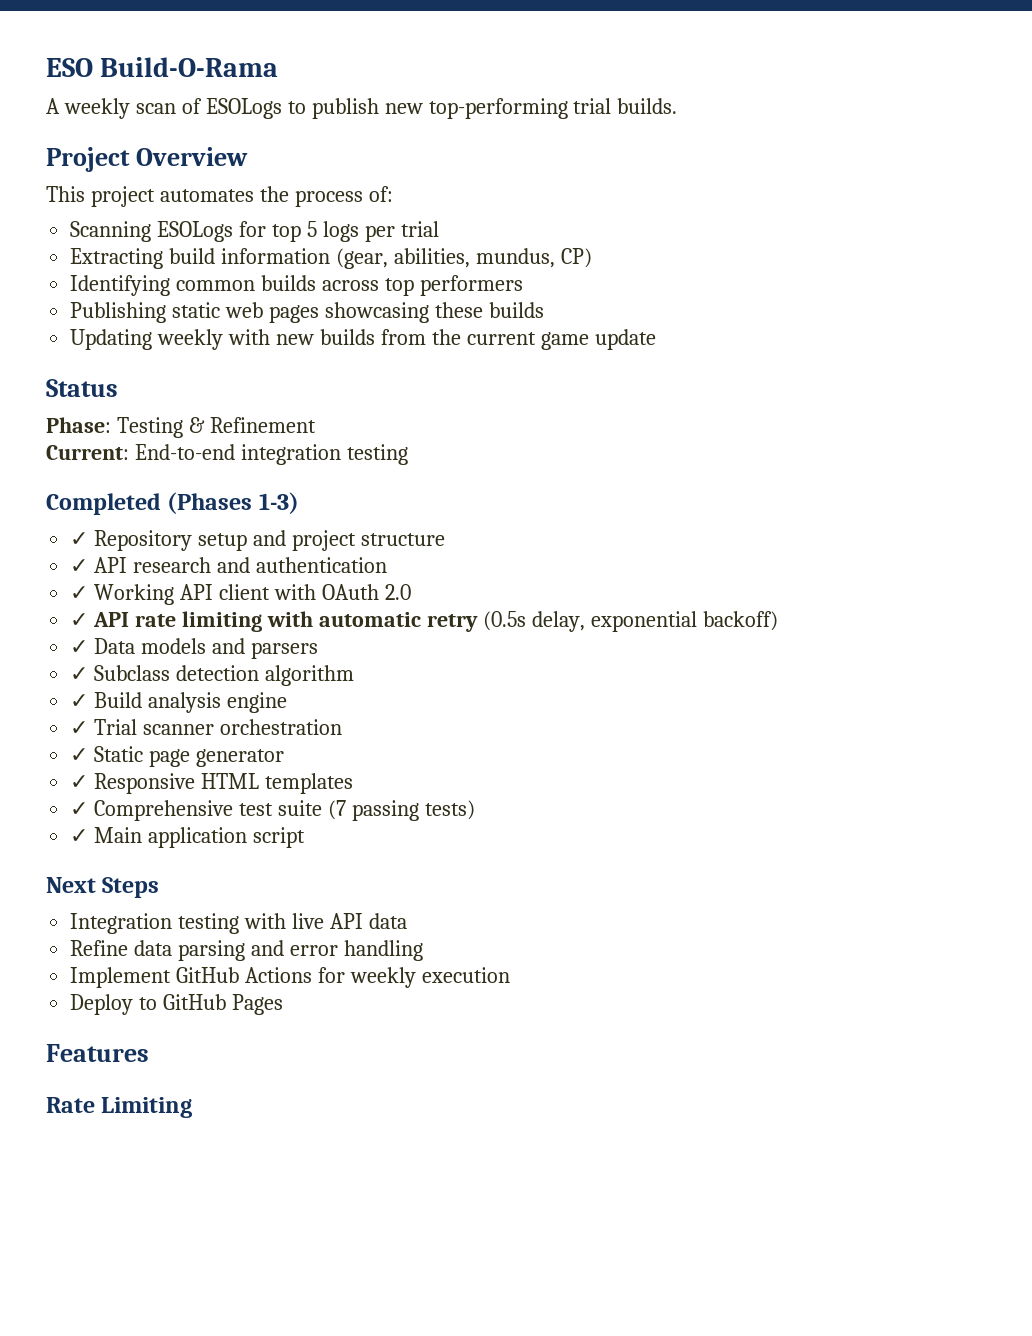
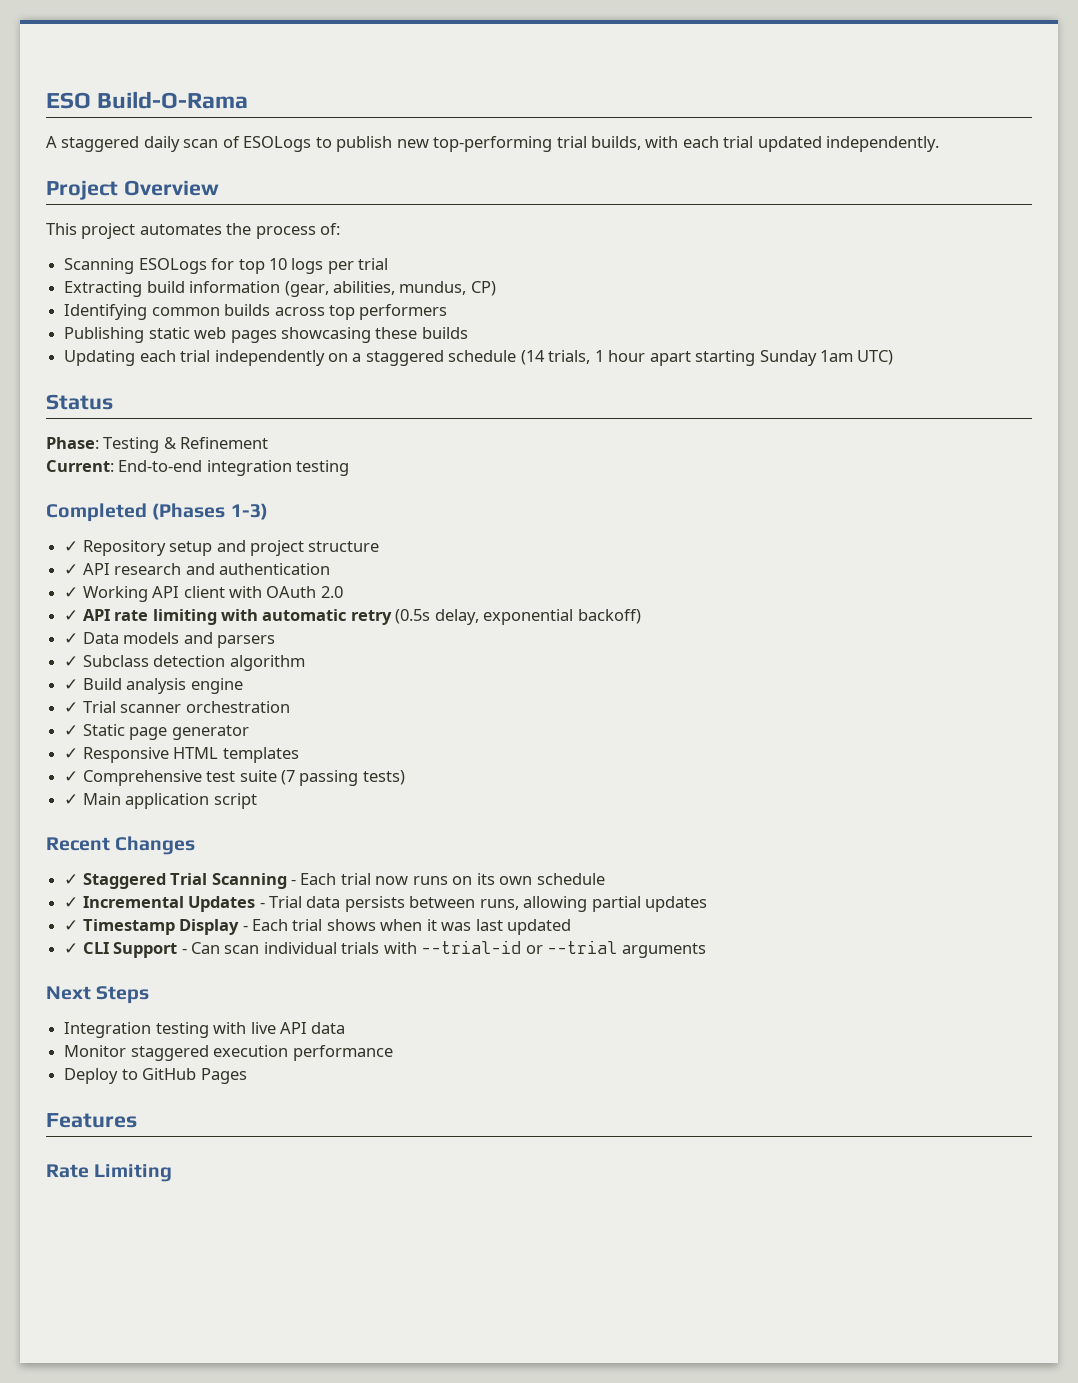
- A weekly scan of ESOLogs to publish new top-performing trial builds.
+ A staggered daily scan of ESOLogs to publish new top-performing trial builds, with each trial updated independently.
- Scanning ESOLogs for top 5 logs per trial
+ Scanning ESOLogs for top 10 logs per trial
- Updating weekly with new builds from the current game update
+ Updating each trial independently on a staggered schedule (14 trials, 1 hour apart starting Sunday 1am UTC)
+ Recent Changes
+ ✓ Staggered Trial Scanning - Each trial now runs on its own schedule
+ ✓ Incremental Updates - Trial data persists between runs, allowing partial updates
+ ✓ Timestamp Display - Each trial shows when it was last updated
+ ✓ CLI Support - Can scan individual trials with --trial-id or --trial arguments
- Refine data parsing and error handling
- Implement GitHub Actions for weekly execution
+ Monitor staggered execution performance

